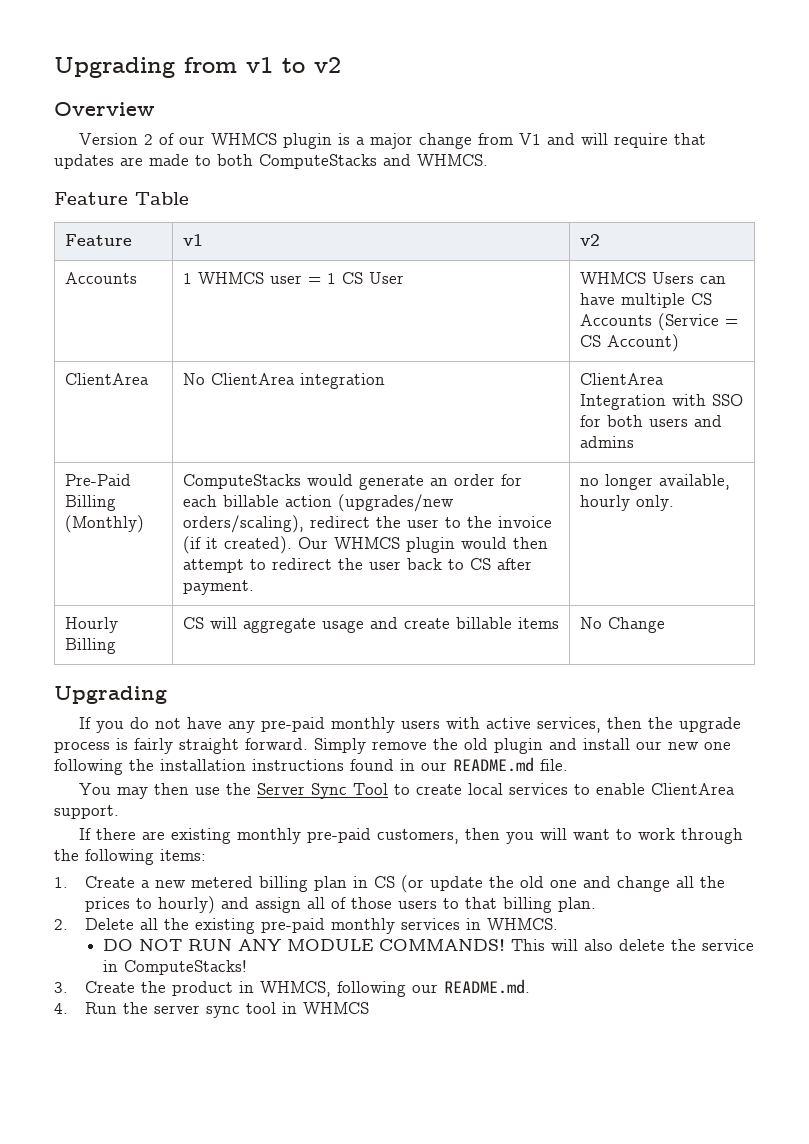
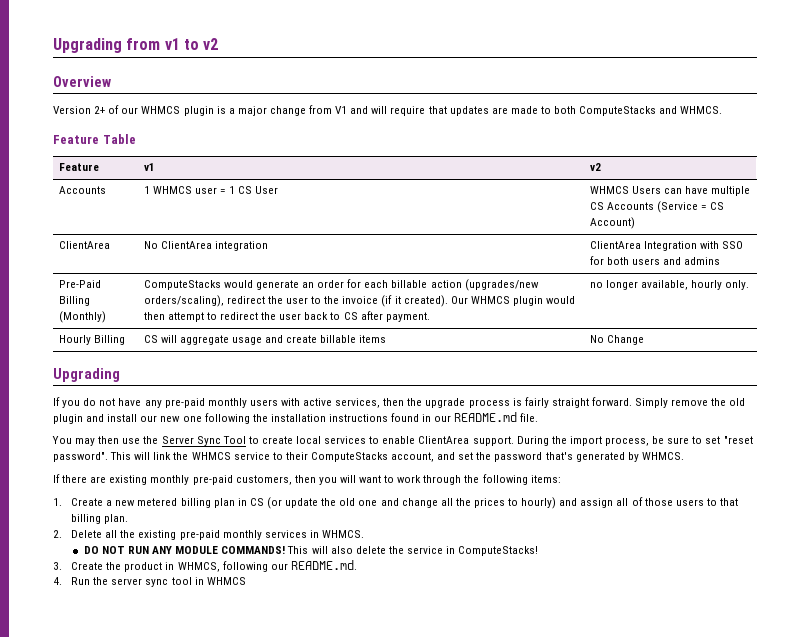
- Version 2 of our WHMCS plugin is a major change from V1 and will require that updates are made to both ComputeStacks and WHMCS.
+ Version 2+ of our WHMCS plugin is a major change from V1 and will require that updates are made to both ComputeStacks and WHMCS.
+ During the import process, be sure to set "reset password". This will link the WHMCS service to their ComputeStacks account, and set the password that's generated by WHMCS.

